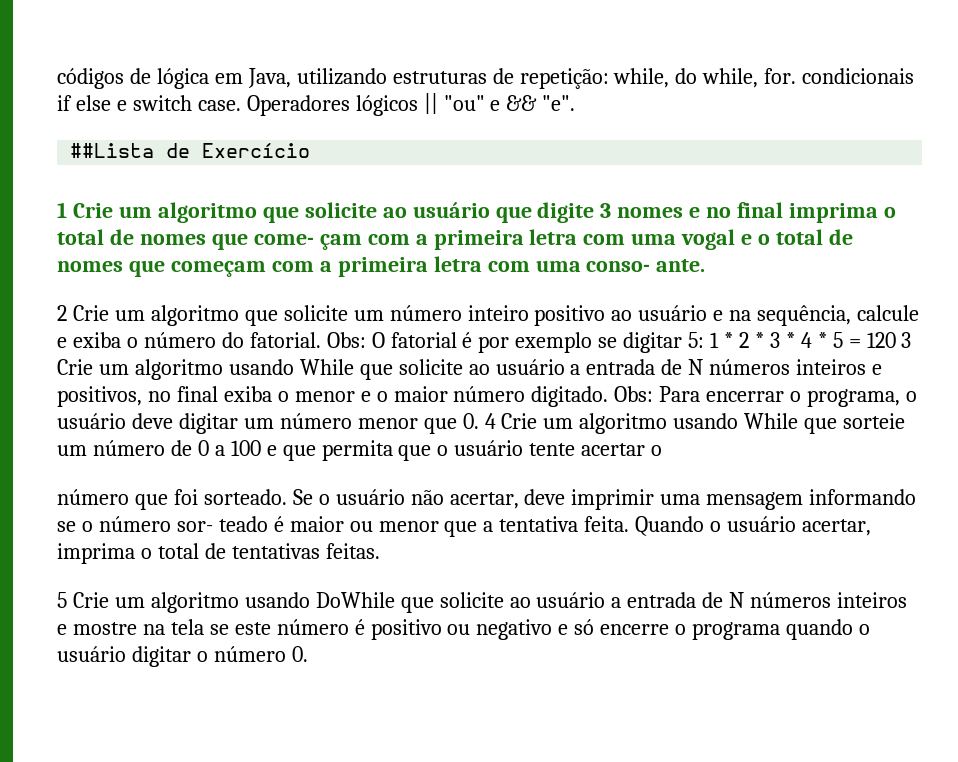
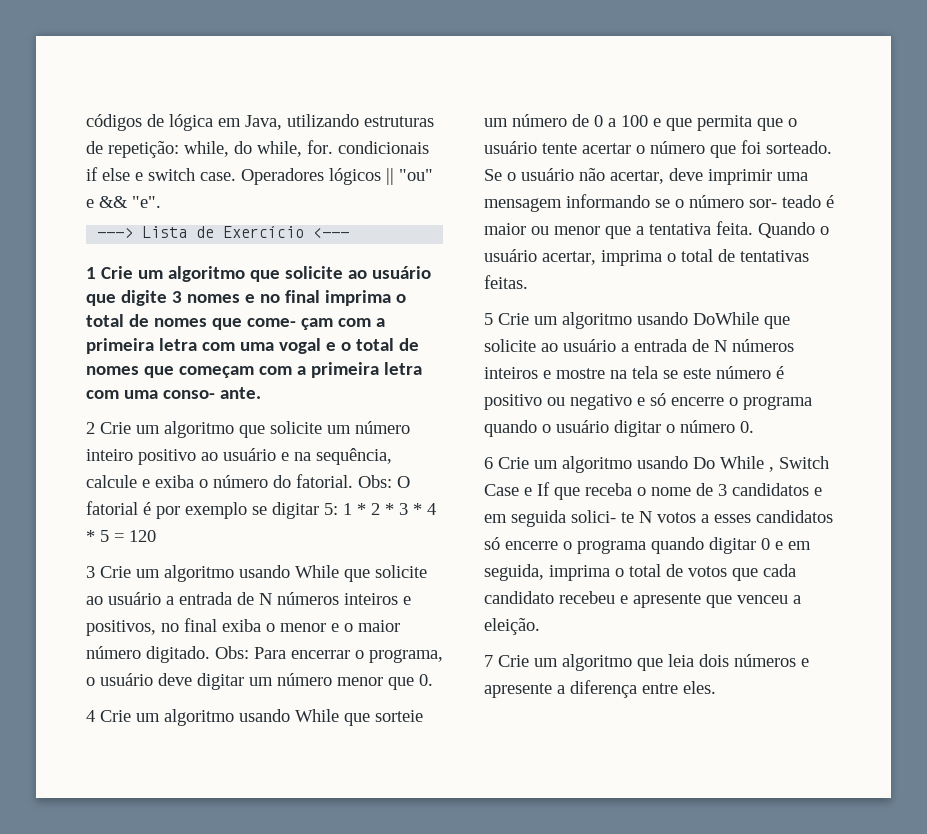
- ##Lista de Exercício
+ ---> Lista de Exercício <---
- Obs: O fatorial é por exemplo se digitar 5: 1 * 2 * 3 * 4 * 5 = 120 3 Crie um algoritmo usando While que solicite ao usuário a entrada de N números inteiros e positivos, no final exiba o menor e o maior número digitado.
+ Obs: O fatorial é por exemplo se digitar 5: 1 * 2 * 3 * 4 * 5 = 120
+ 3 Crie um algoritmo usando While que solicite ao usuário a entrada de N números inteiros e positivos, no final exiba o menor e o maior número digitado.
- Obs: Para encerrar o programa, o usuário deve digitar um número menor que 0. 4 Crie um algoritmo usando While que sorteie um número de 0 a 100 e que permita que o usuário tente acertar o
- número que foi sorteado.
+ Obs: Para encerrar o programa, o usuário deve digitar um número menor que 0.
+ 4 Crie um algoritmo usando While que sorteie um número de 0 a 100 e que permita que o usuário tente acertar o número que foi sorteado.
+ 6 Crie um algoritmo usando Do While , Switch Case e If que receba o nome de 3 candidatos e em seguida solici- te N votos a esses candidatos só encerre o programa quando digitar 0 e em seguida, imprima o total de votos que cada candidato recebeu e apresente que venceu a eleição.
+ 7 Crie um algoritmo que leia dois números e apresente a diferença entre eles.

